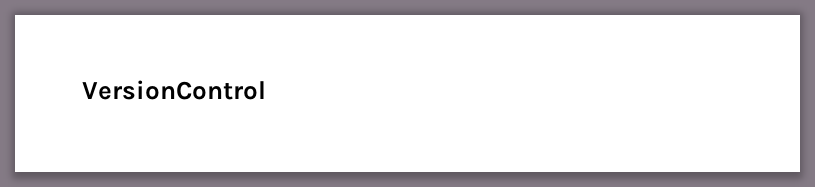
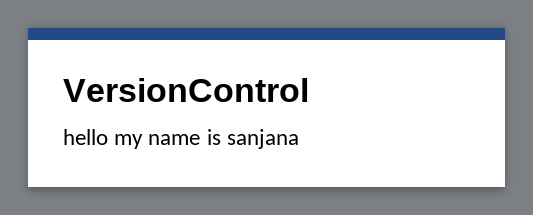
+ hello my name is sanjana

